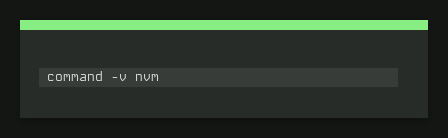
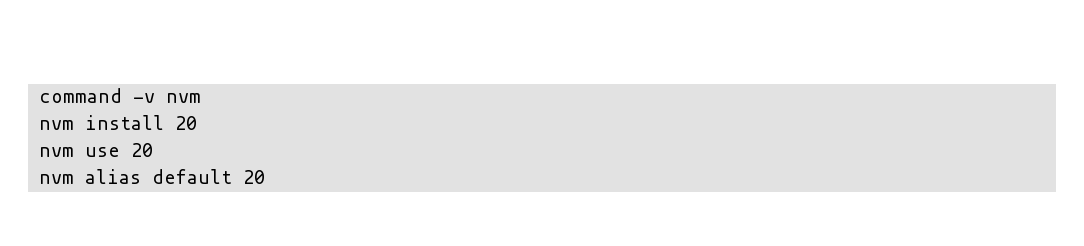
+ nvm install 20
+ nvm use 20
+ nvm alias default 20

